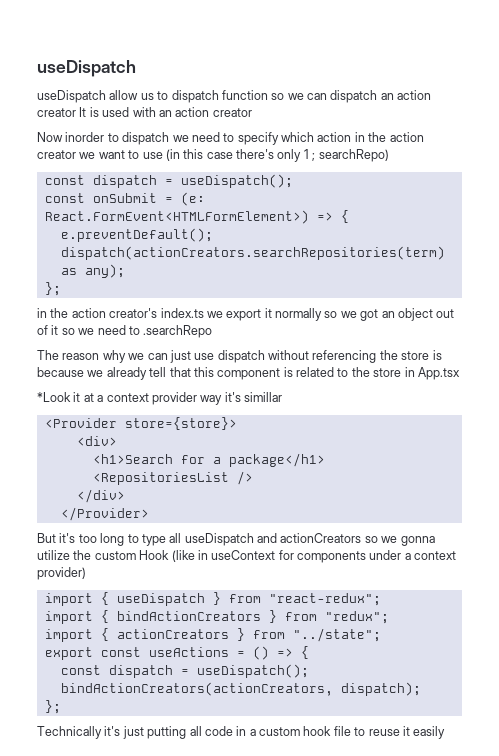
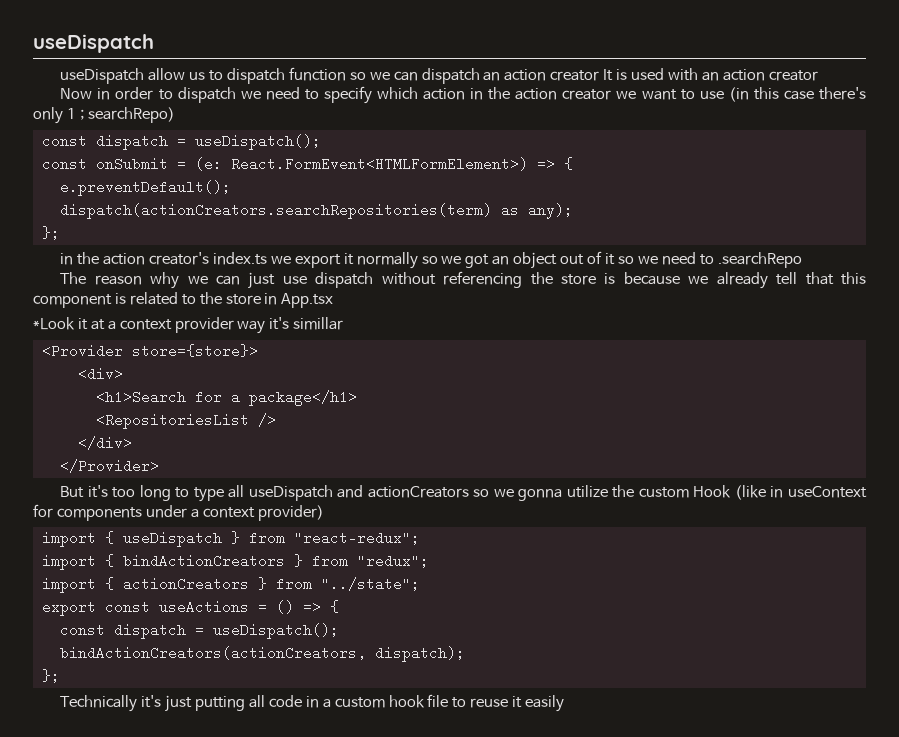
- Now inorder to dispatch we need to specify which action in the action creator we want to use (in this case there's only 1 ; searchRepo)
+ Now in order to dispatch we need to specify which action in the action creator we want to use (in this case there's only 1 ; searchRepo)

